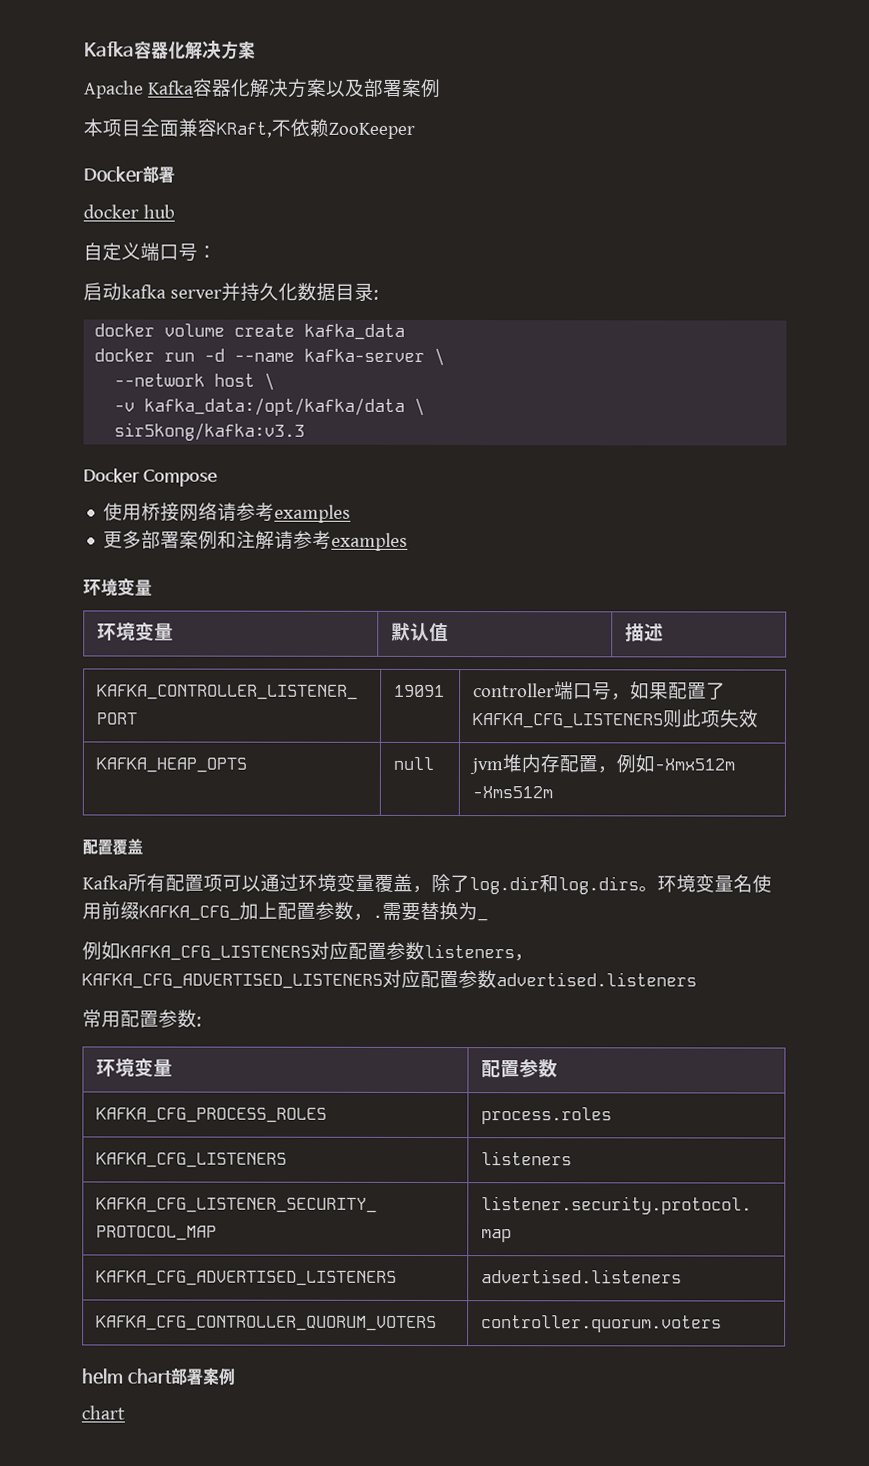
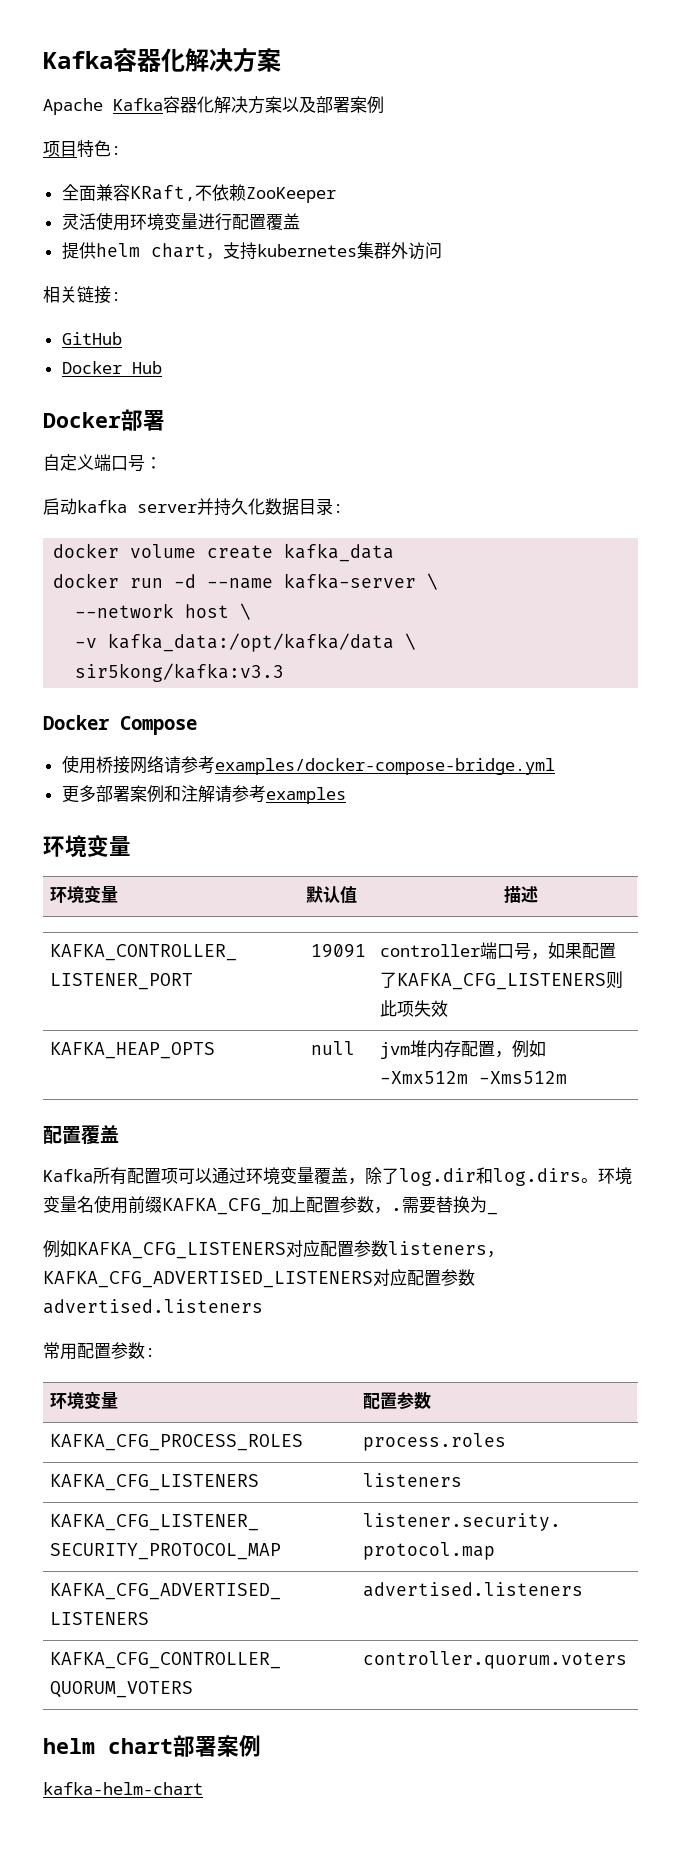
- 本项目全面兼容KRaft,不依赖ZooKeeper
+ 项目特色:
+ 全面兼容KRaft,不依赖ZooKeeper
+ 灵活使用环境变量进行配置覆盖
+ 提供helm chart，支持kubernetes集群外访问
+ 相关链接:
+ GitHub
+ Docker Hub
- docker hub
- 使用桥接网络请参考examples
+ 使用桥接网络请参考examples/docker-compose-bridge.yml
  helm chart部署案例
- chart
+ kafka-helm-chart

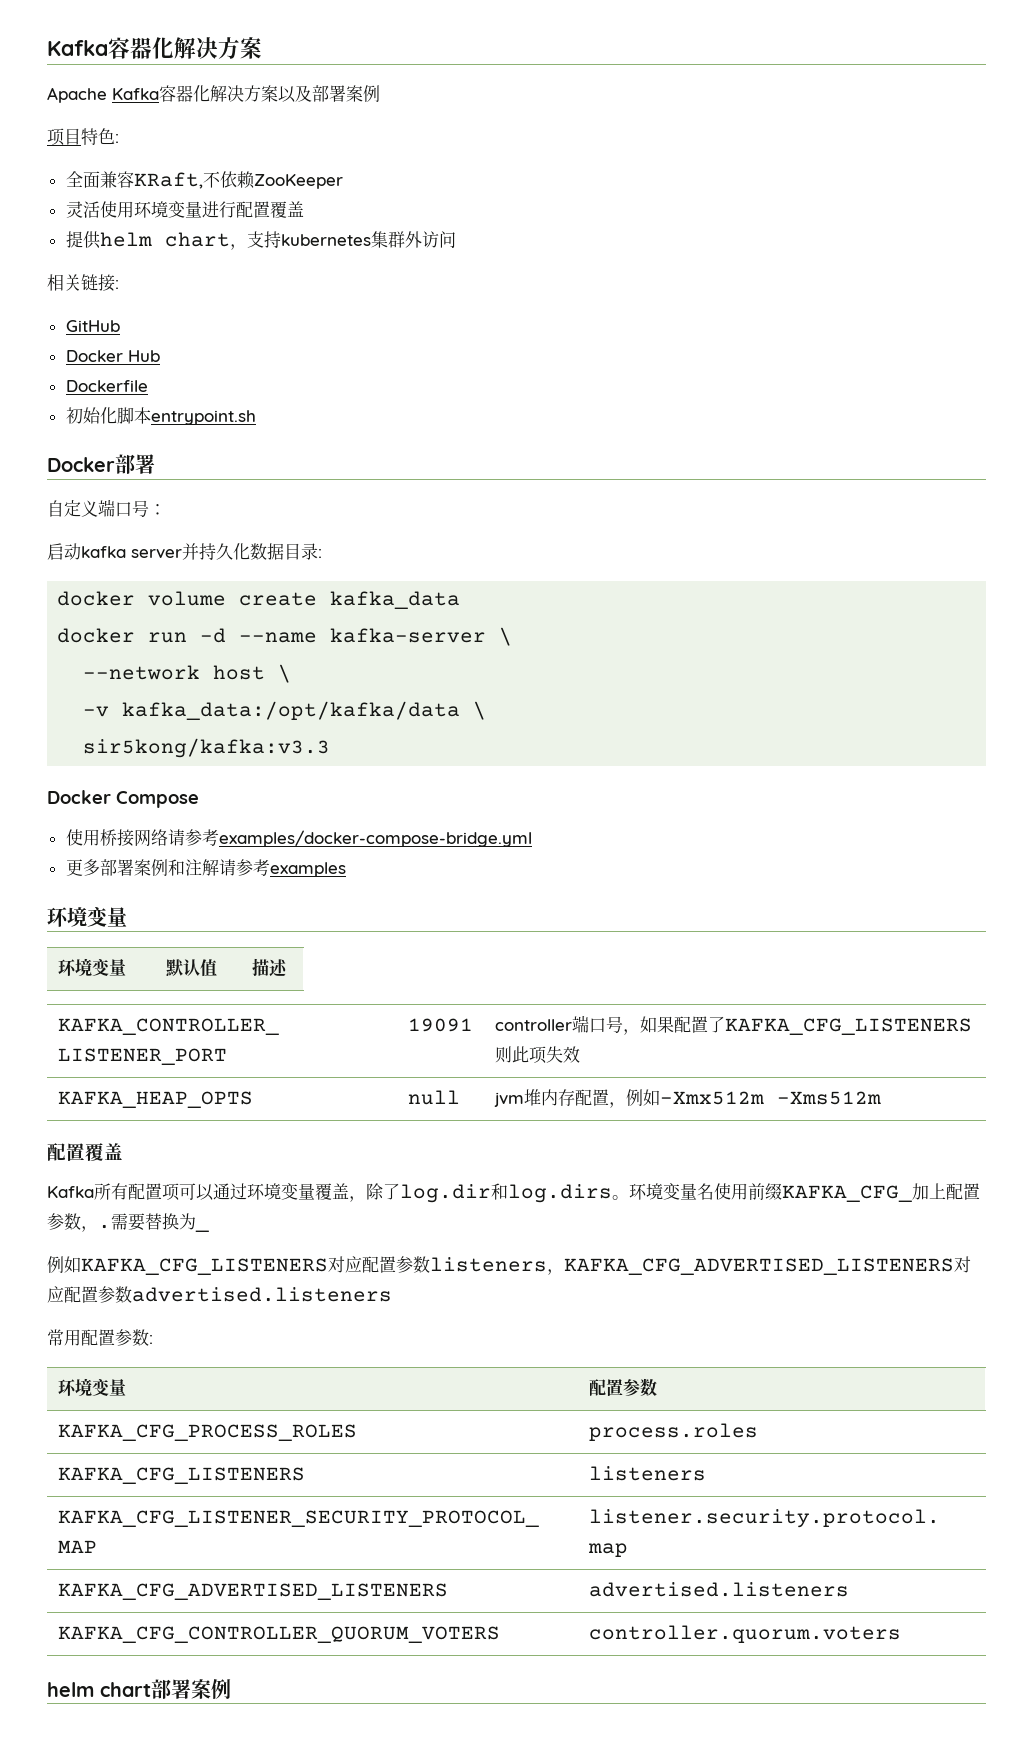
+ Dockerfile
+ 初始化脚本entrypoint.sh
- kafka-helm-chart

